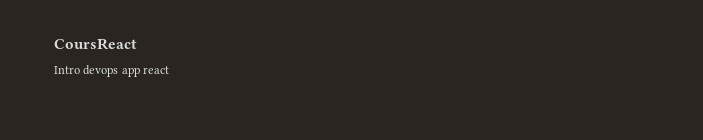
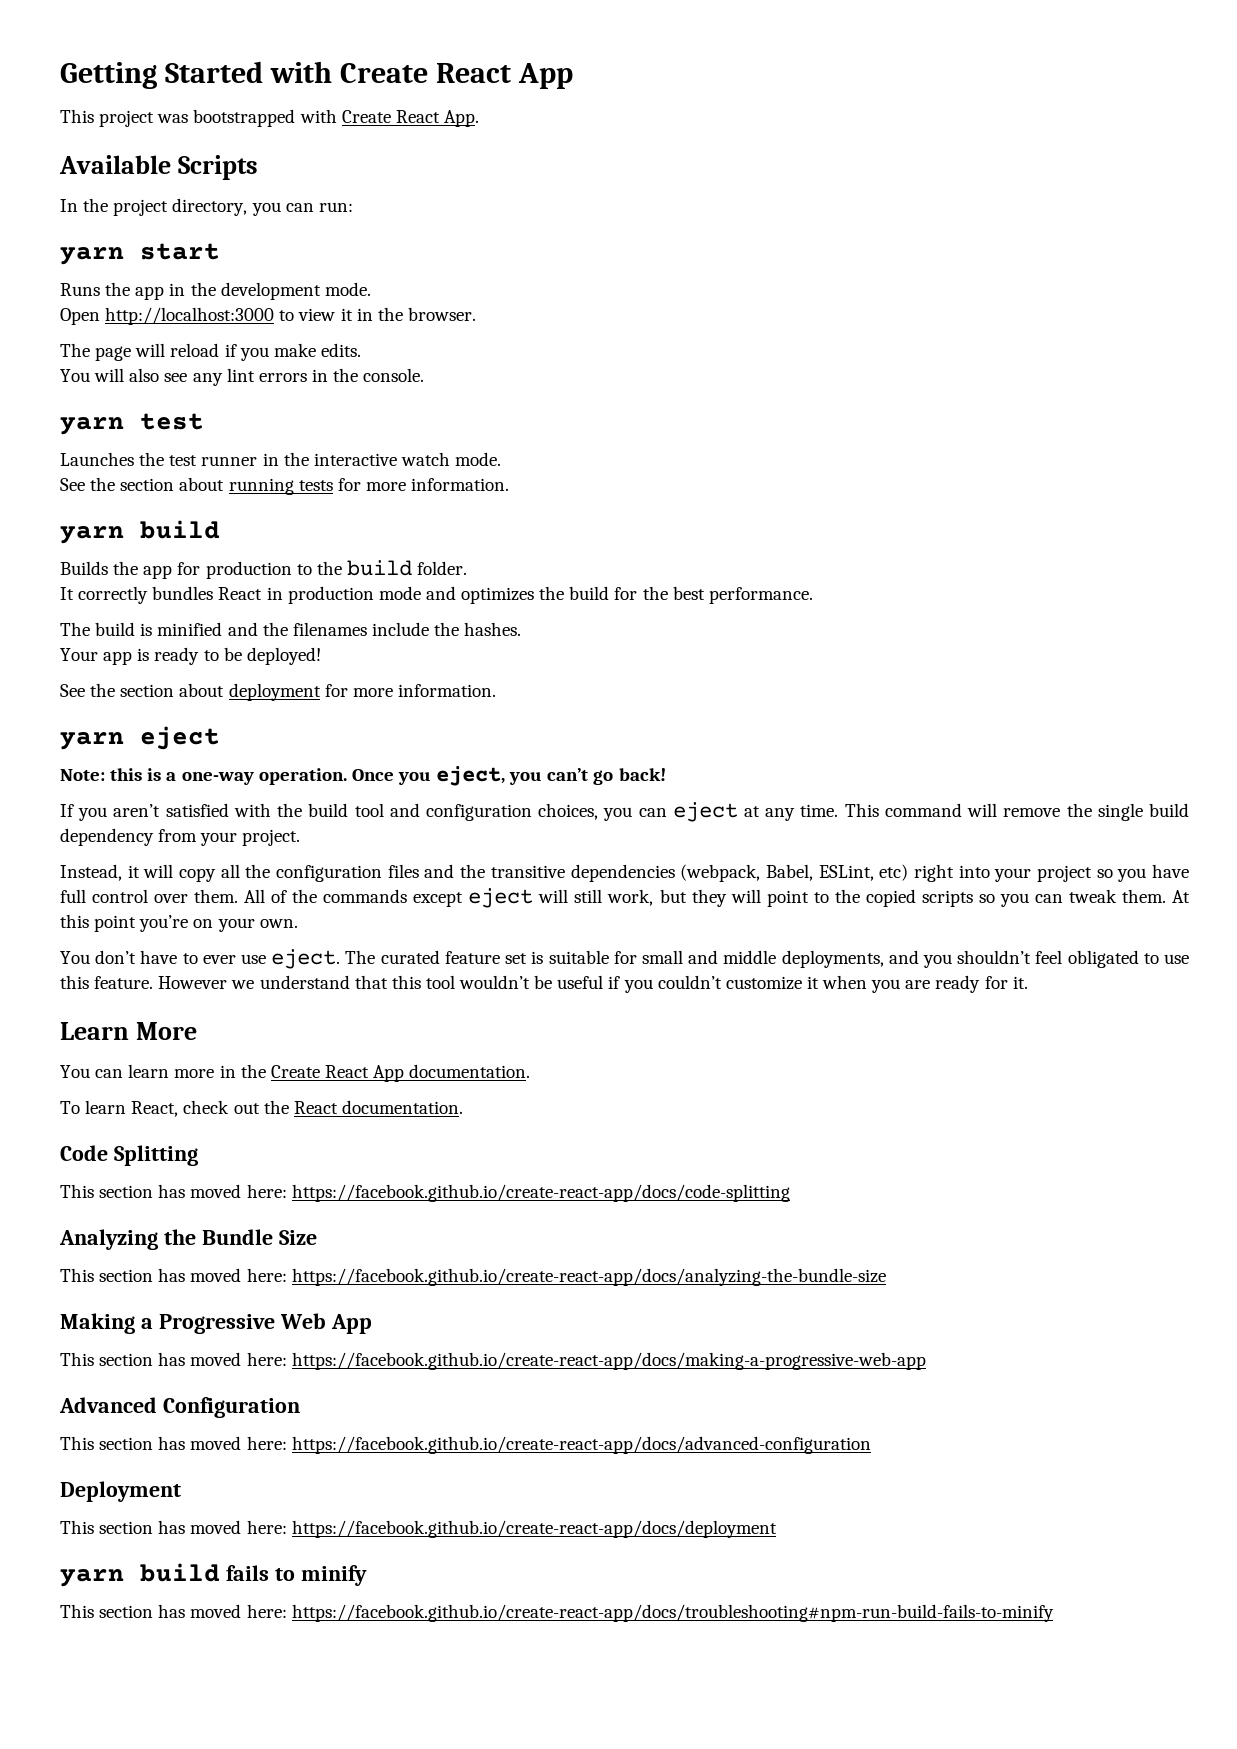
- CoursReact
- Intro devops app react
+ Getting Started with Create React App
+ This project was bootstrapped with Create React App.
+ Available Scripts
+ In the project directory, you can run:
+ yarn start
+ Runs the app in the development mode.
+ Open http://localhost:3000 to view it in the browser.
+ The page will reload if you make edits.
+ You will also see any lint errors in the console.
+ yarn test
+ Launches the test runner in the interactive watch mode.
+ See the section about running tests for more information.
+ yarn build
+ Builds the app for production to the build folder.
+ It correctly bundles React in production mode and optimizes the build for the best performance.
+ The build is minified and the filenames include the hashes.
+ Your app is ready to be deployed!
+ See the section about deployment for more information.
+ yarn eject
+ Note: this is a one-way operation. Once you eject, you can’t go back!
+ If you aren’t satisfied with the build tool and configuration choices, you can eject at any time. This command will remove the single build dependency from your project.
+ Instead, it will copy all the configuration files and the transitive dependencies (webpack, Babel, ESLint, etc) right into your project so you have full control over them. All of the commands except eject will still work, but they will point to the copied scripts so you can tweak them. At this point you’re on your own.
+ You don’t have to ever use eject. The curated feature set is suitable for small and middle deployments, and you shouldn’t feel obligated to use this feature. However we understand that this tool wouldn’t be useful if you couldn’t customize it when you are ready for it.
+ Learn More
+ You can learn more in the Create React App documentation.
+ To learn React, check out the React documentation.
+ Code Splitting
+ This section has moved here: https://facebook.github.io/create-react-app/docs/code-splitting
+ Analyzing the Bundle Size
+ This section has moved here: https://facebook.github.io/create-react-app/docs/analyzing-the-bundle-size
+ Making a Progressive Web App
+ This section has moved here: https://facebook.github.io/create-react-app/docs/making-a-progressive-web-app
+ Advanced Configuration
+ This section has moved here: https://facebook.github.io/create-react-app/docs/advanced-configuration
+ Deployment
+ This section has moved here: https://facebook.github.io/create-react-app/docs/deployment
+ yarn build fails to minify
+ This section has moved here: https://facebook.github.io/create-react-app/docs/troubleshooting#npm-run-build-fails-to-minify

